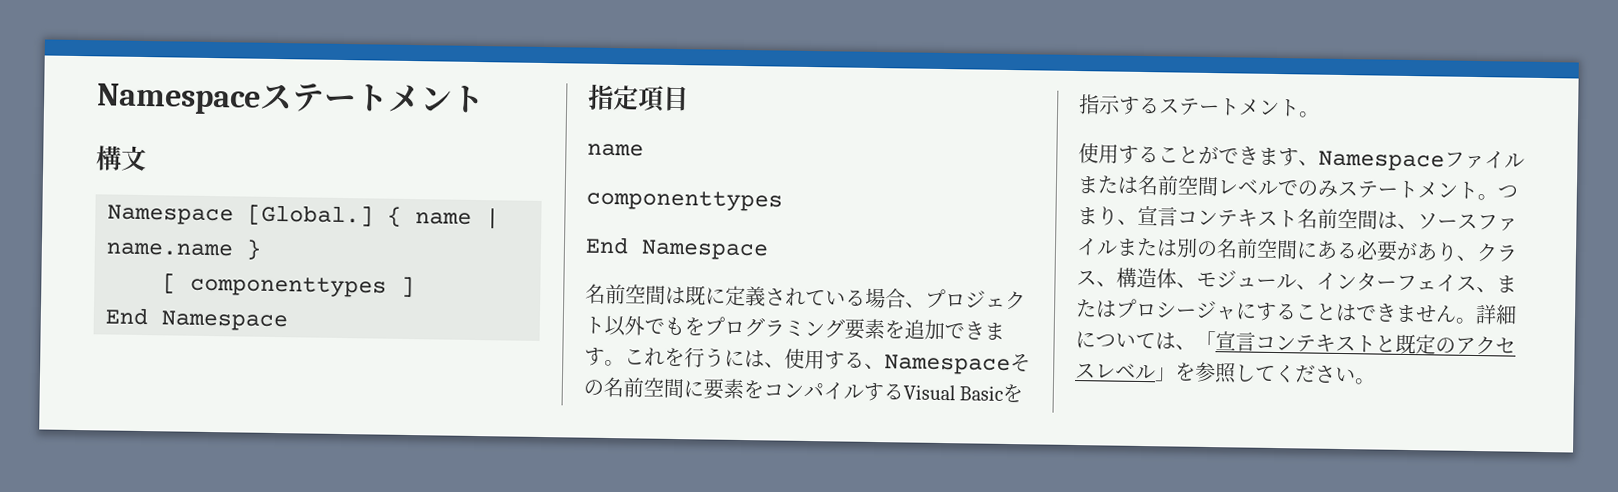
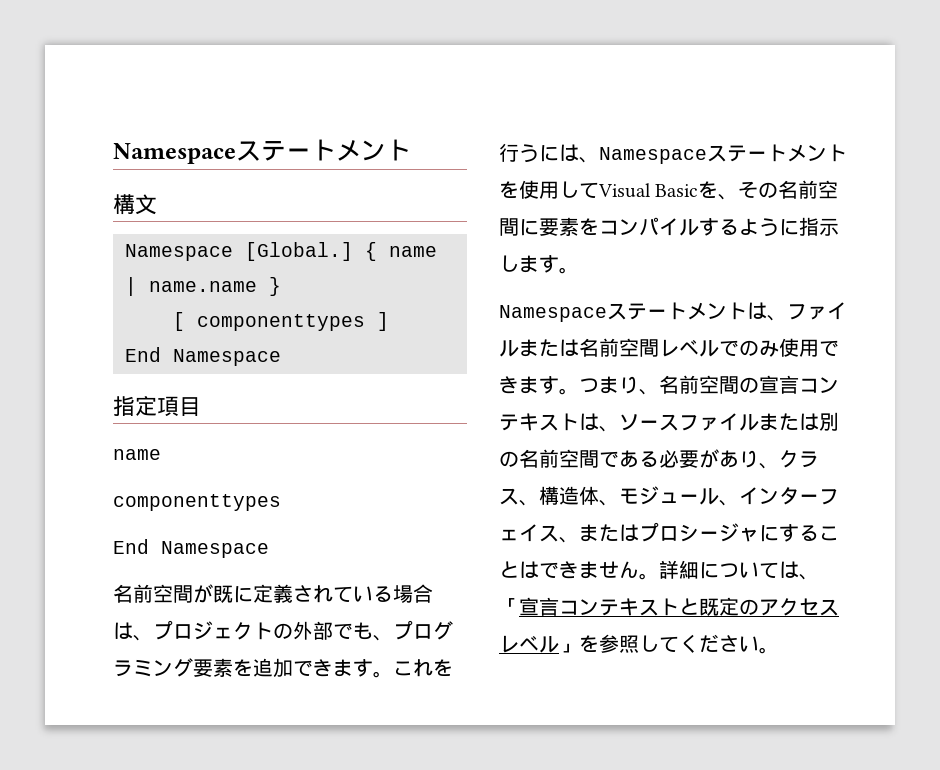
- 名前空間は既に定義されている場合、プロジェクト以外でもをプログラミング要素を追加できます。
+ 名前空間が既に定義されている場合は、プロジェクトの外部でも、プログラミング要素を追加できます。
- これを行うには、使用する、Namespaceその名前空間に要素をコンパイルするVisual Basicを指示するステートメント。
- 使用することができます、Namespaceファイルまたは名前空間レベルでのみステートメント。つまり、宣言コンテキスト名前空間は、ソースファイルまたは別の名前空間にある必要があり、クラス、構造体、モジュール、インターフェイス、またはプロシージャにすることはできません。
+ これを行うには、Namespaceステートメントを使用してVisual Basicを、その名前空間に要素をコンパイルするように指示します。
+ Namespaceステートメントは、ファイルまたは名前空間レベルでのみ使用できます。つまり、名前空間の宣言コンテキストは、ソースファイルまたは別の名前空間である必要があり、クラス、構造体、モジュール、インターフェイス、またはプロシージャにすることはできません。

